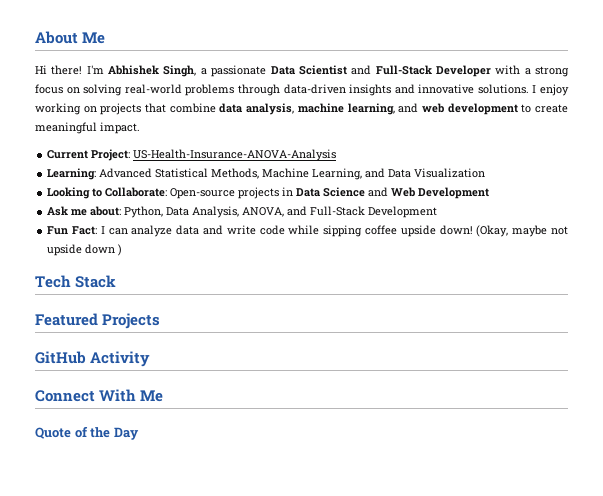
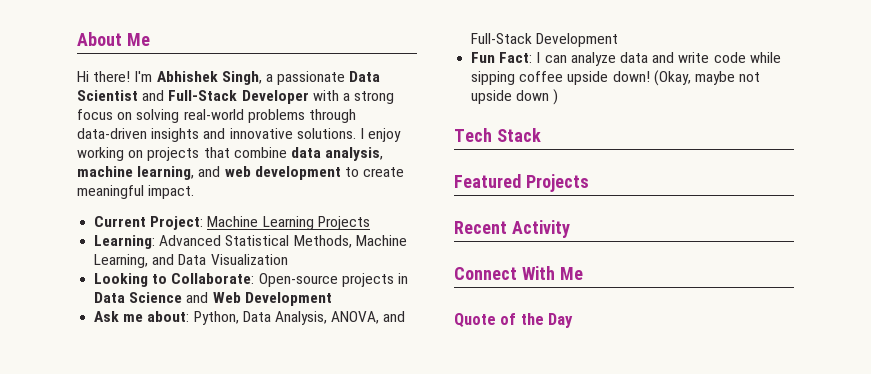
- Current Project: US-Health-Insurance-ANOVA-Analysis
+ Current Project: Machine Learning Projects
- GitHub Activity
+ Recent Activity

